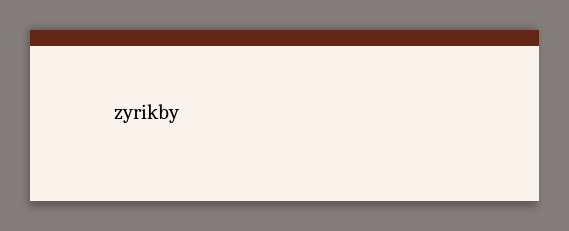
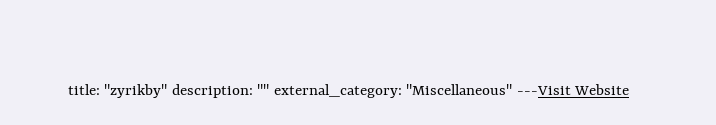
- zyrikby
+ title: "zyrikby" description: "" external_category: "Miscellaneous" ---Visit Website

